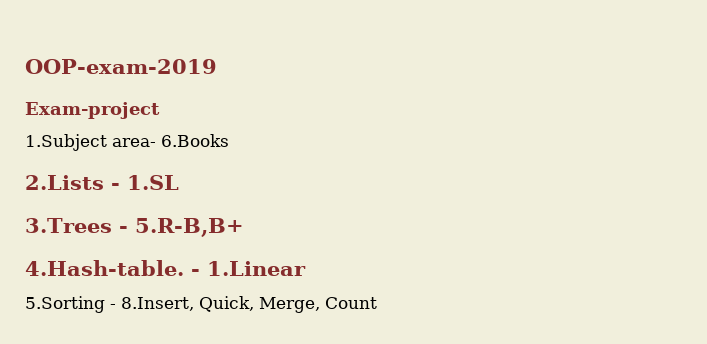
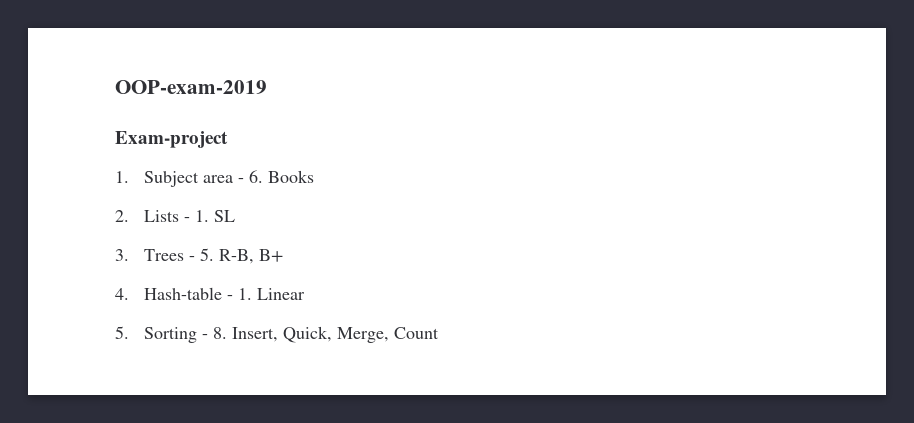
- 1.Subject area- 6.Books
- 2.Lists - 1.SL
- 3.Trees - 5.R-B,B+
- 4.Hash-table. - 1.Linear
- 5.Sorting - 8.Insert, Quick, Merge, Count
+ 1. Subject area - 6. Books
+ 2. Lists - 1. SL
+ 3. Trees - 5. R-B, B+
+ 4. Hash-table - 1. Linear
+ 5. Sorting - 8. Insert, Quick, Merge, Count

